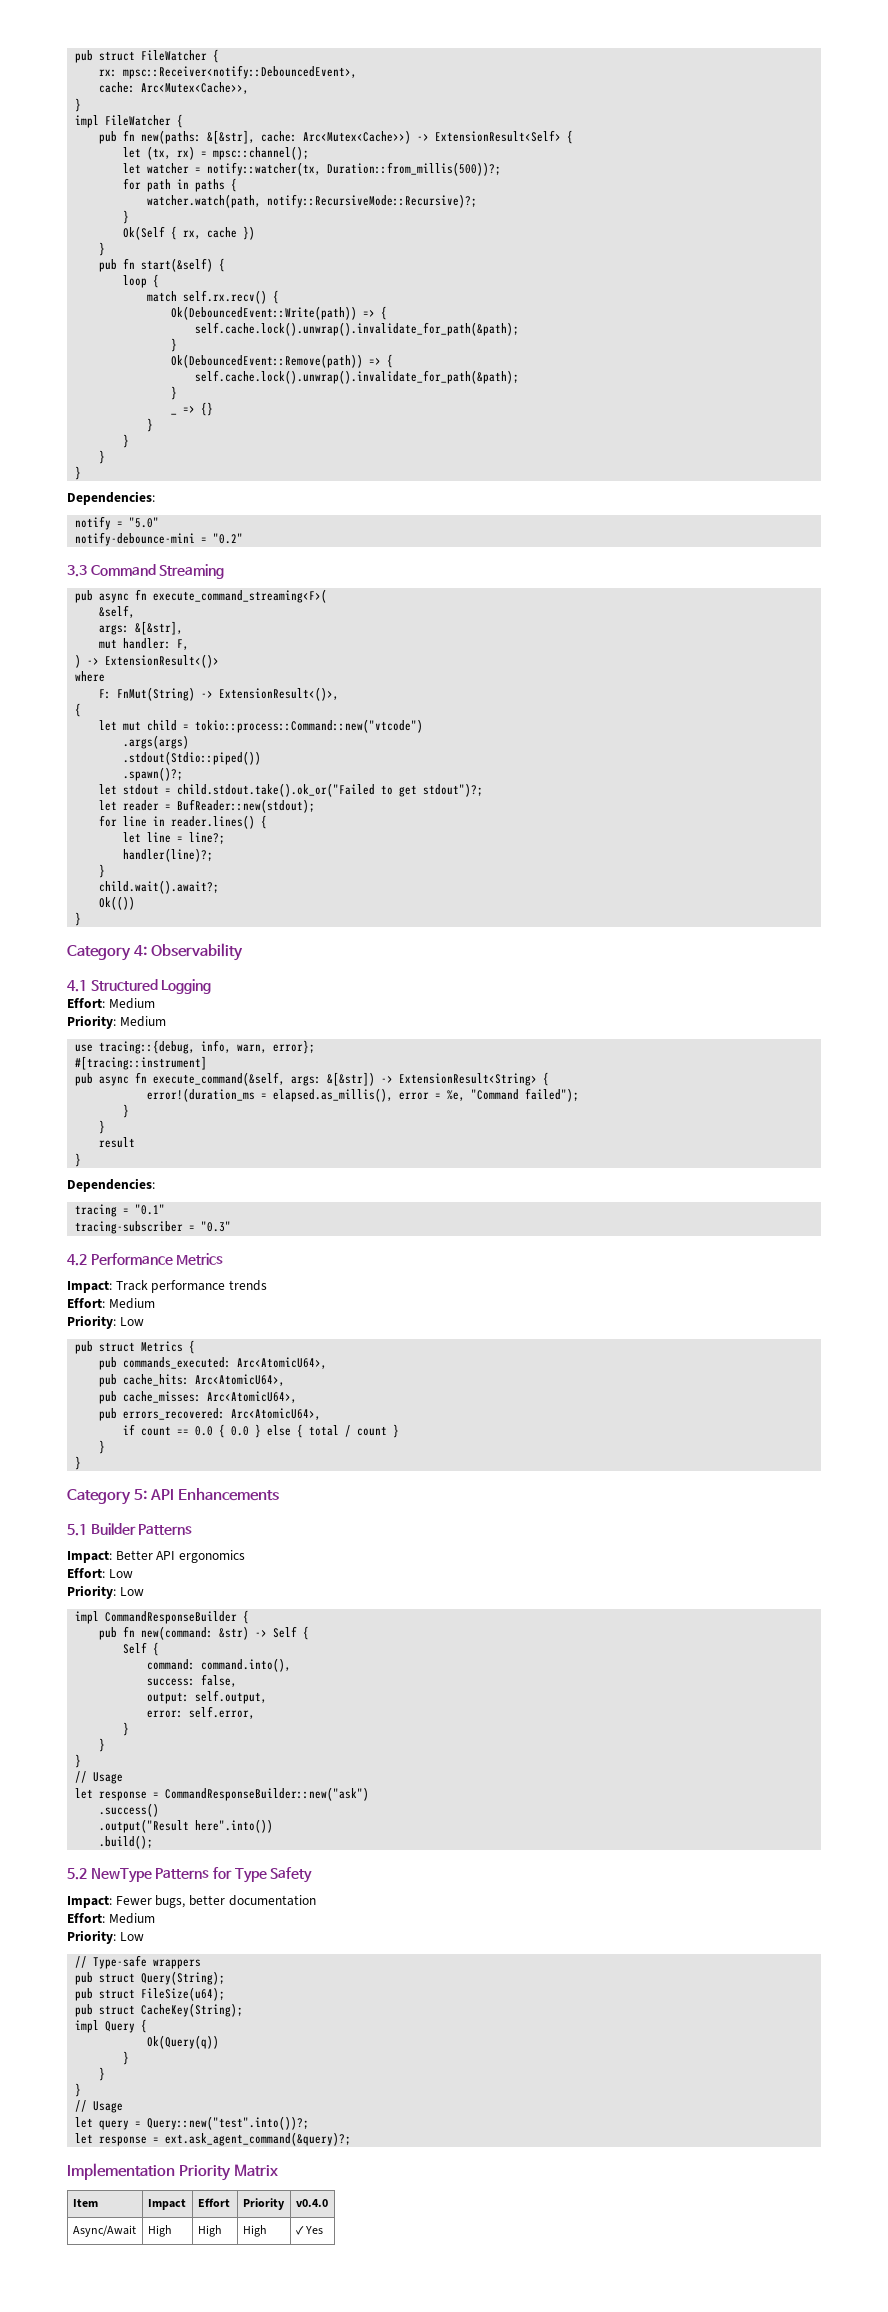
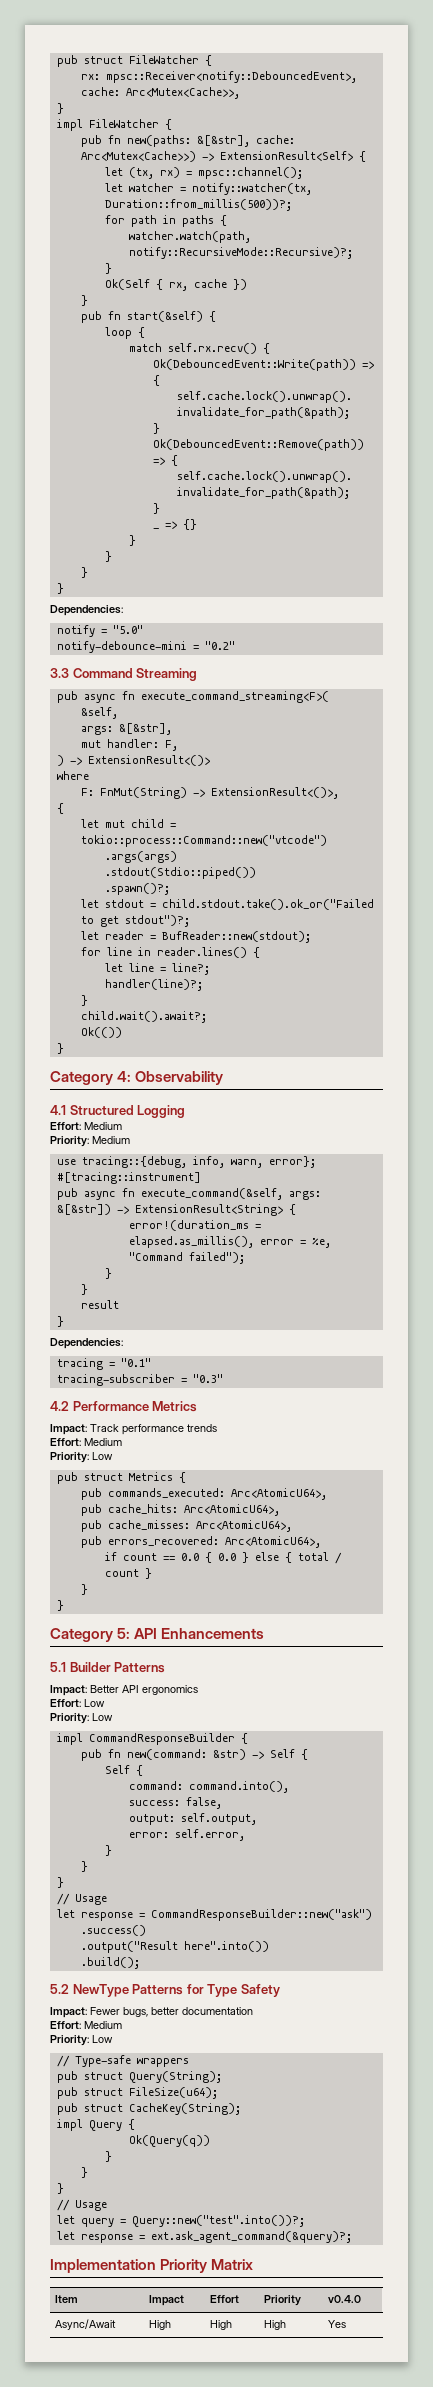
- Async/Await | High | High | High | ✓ Yes
+ Async/Await | High | High | High | Yes

